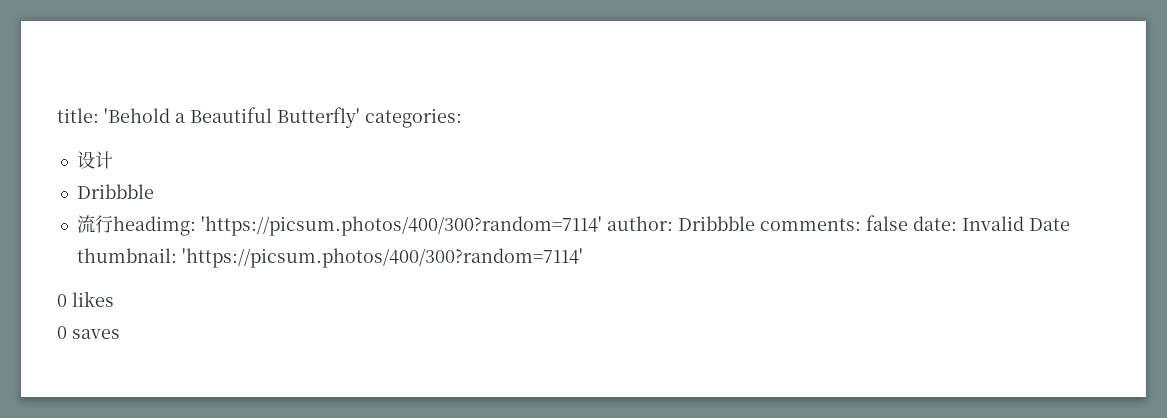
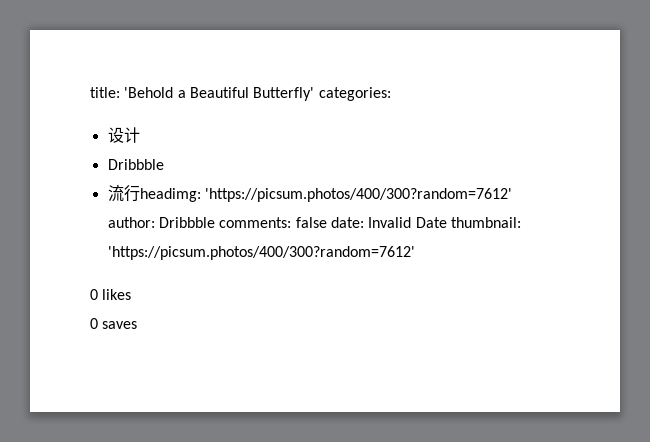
- 流行headimg: 'https://picsum.photos/400/300?random=7114' author: Dribbble comments: false date: Invalid Date thumbnail: 'https://picsum.photos/400/300?random=7114'
+ 流行headimg: 'https://picsum.photos/400/300?random=7612' author: Dribbble comments: false date: Invalid Date thumbnail: 'https://picsum.photos/400/300?random=7612'

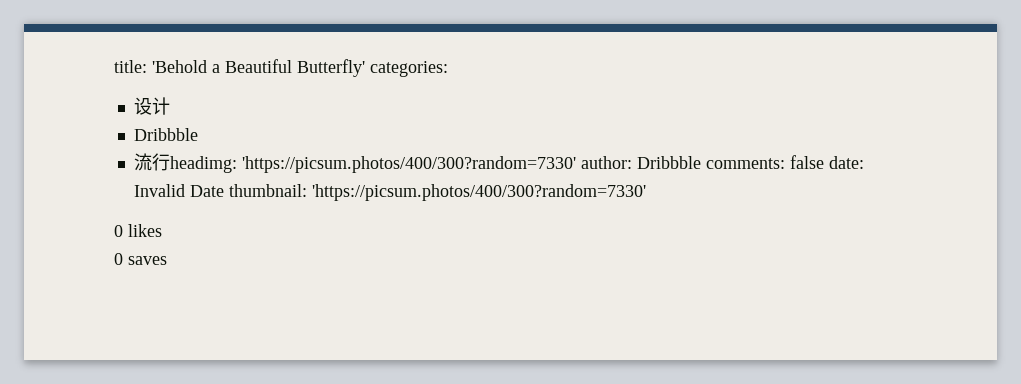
- 流行headimg: 'https://picsum.photos/400/300?random=7612' author: Dribbble comments: false date: Invalid Date thumbnail: 'https://picsum.photos/400/300?random=7612'
+ 流行headimg: 'https://picsum.photos/400/300?random=7330' author: Dribbble comments: false date: Invalid Date thumbnail: 'https://picsum.photos/400/300?random=7330'

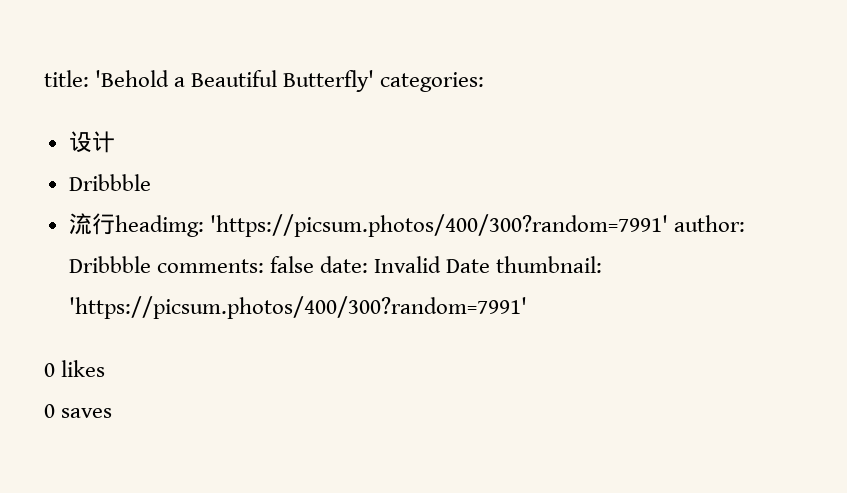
- 流行headimg: 'https://picsum.photos/400/300?random=7330' author: Dribbble comments: false date: Invalid Date thumbnail: 'https://picsum.photos/400/300?random=7330'
+ 流行headimg: 'https://picsum.photos/400/300?random=7991' author: Dribbble comments: false date: Invalid Date thumbnail: 'https://picsum.photos/400/300?random=7991'

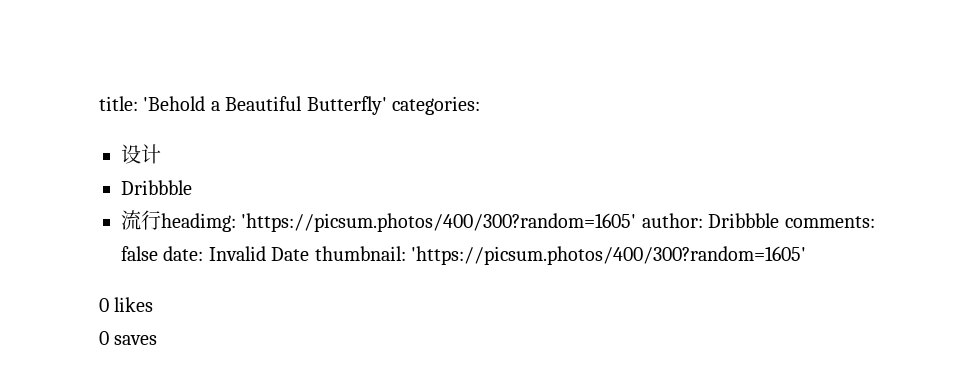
- 流行headimg: 'https://picsum.photos/400/300?random=7991' author: Dribbble comments: false date: Invalid Date thumbnail: 'https://picsum.photos/400/300?random=7991'
+ 流行headimg: 'https://picsum.photos/400/300?random=1605' author: Dribbble comments: false date: Invalid Date thumbnail: 'https://picsum.photos/400/300?random=1605'

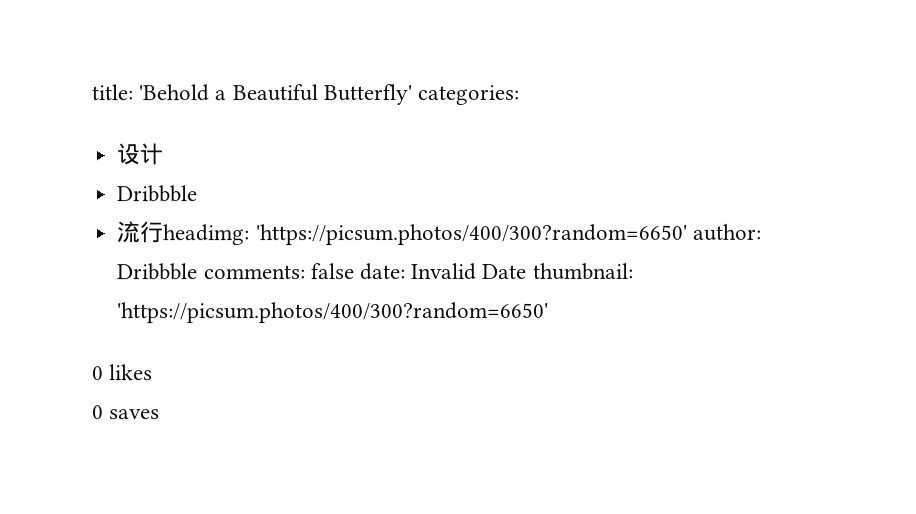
- 流行headimg: 'https://picsum.photos/400/300?random=1605' author: Dribbble comments: false date: Invalid Date thumbnail: 'https://picsum.photos/400/300?random=1605'
+ 流行headimg: 'https://picsum.photos/400/300?random=6650' author: Dribbble comments: false date: Invalid Date thumbnail: 'https://picsum.photos/400/300?random=6650'

